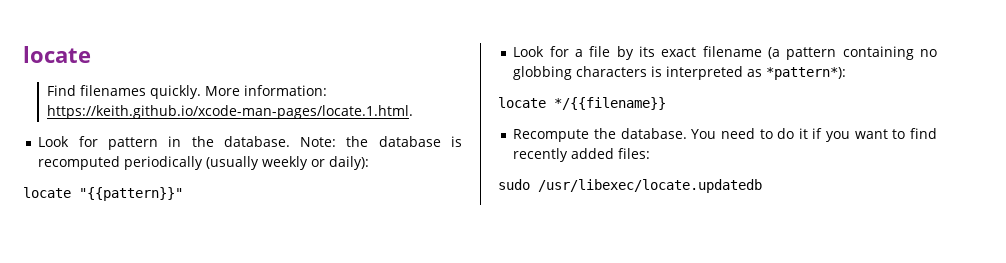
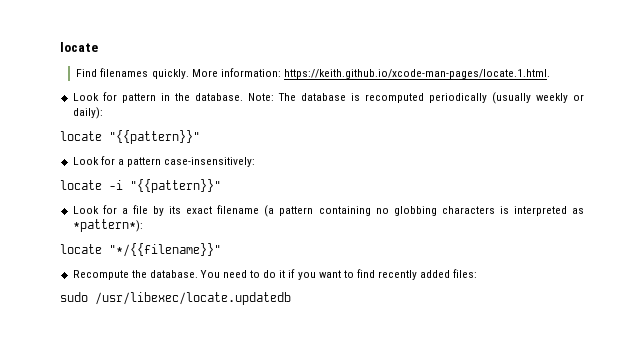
- Note: the database is recomputed periodically (usually weekly or daily):
+ Note: The database is recomputed periodically (usually weekly or daily):
+ Look for a pattern case-insensitively:
+ locate -i "{{pattern}}"
- locate */{{filename}}
+ locate "*/{{filename}}"

